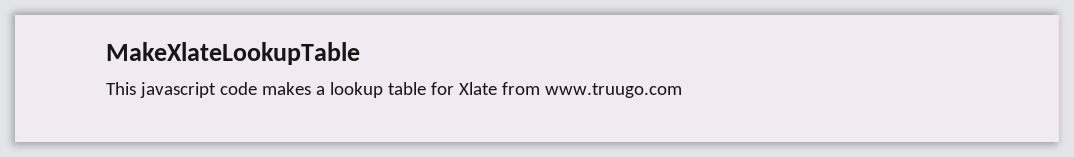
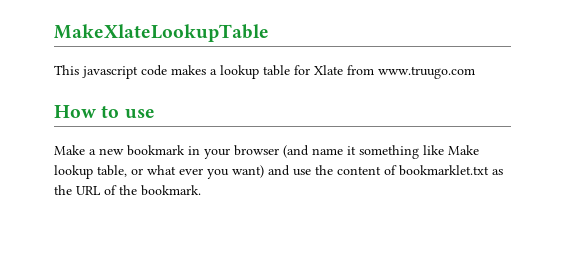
+ How to use
+ Make a new bookmark in your browser (and name it something like Make lookup table, or what ever you want) and use the content of bookmarklet.txt as the URL of the bookmark.

